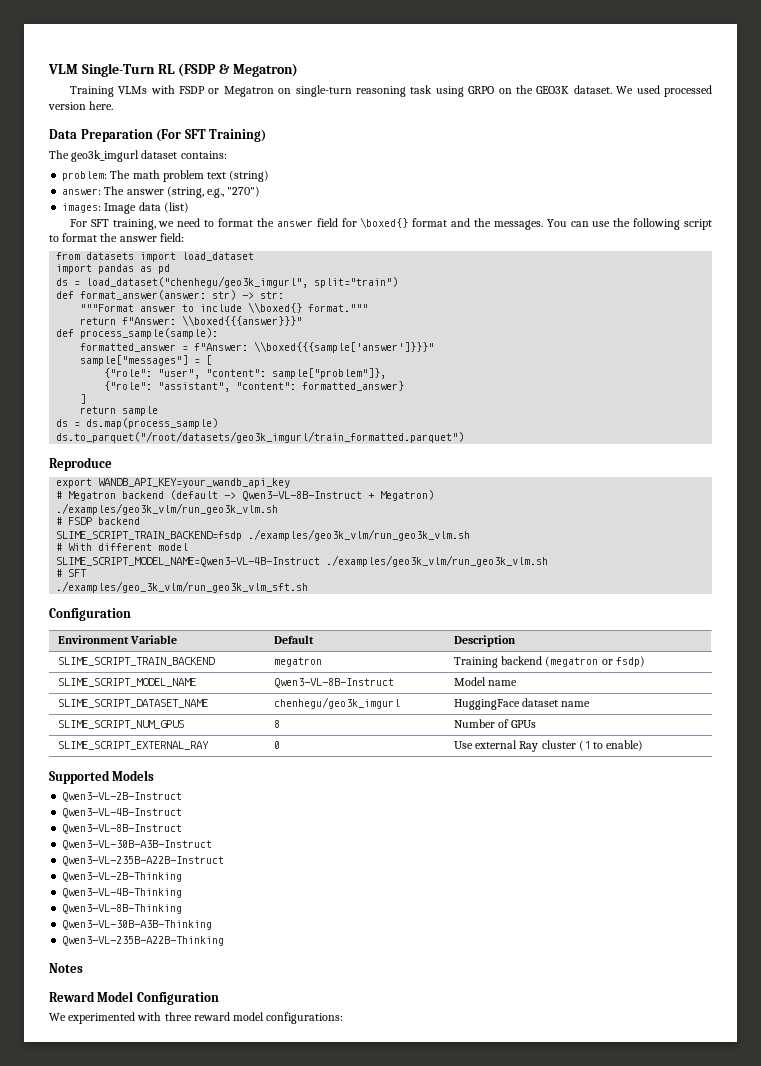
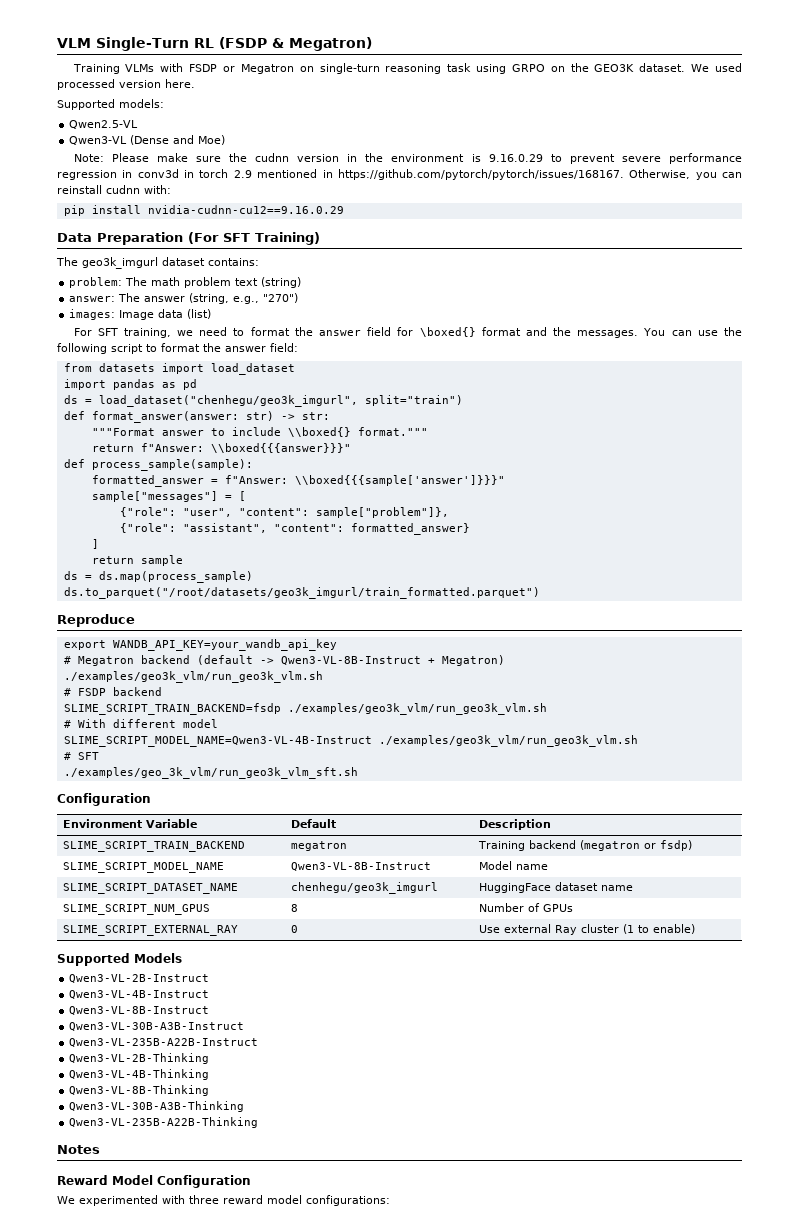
+ Supported models:
+ Qwen2.5-VL
+ Qwen3-VL (Dense and Moe)
+ Note: Please make sure the cudnn version in the environment is 9.16.0.29 to prevent severe performance regression in conv3d in torch 2.9 mentioned in https://github.com/pytorch/pytorch/issues/168167. Otherwise, you can reinstall cudnn with:
+ pip install nvidia-cudnn-cu12==9.16.0.29

